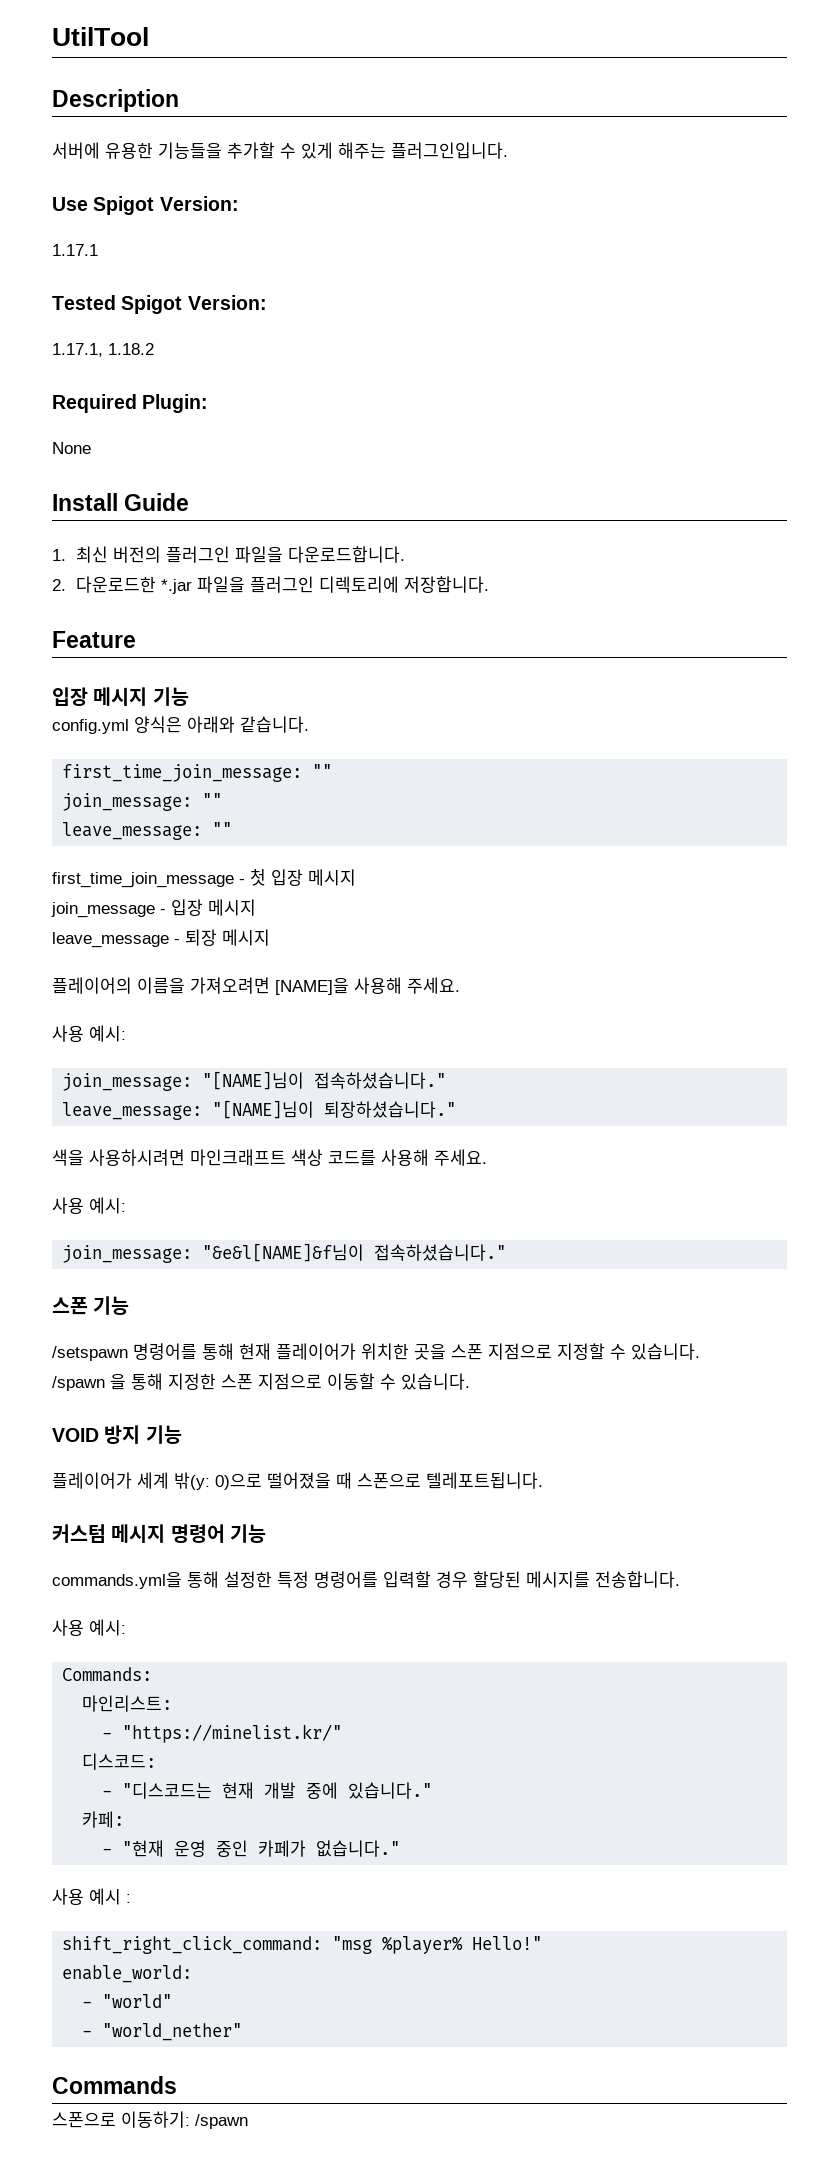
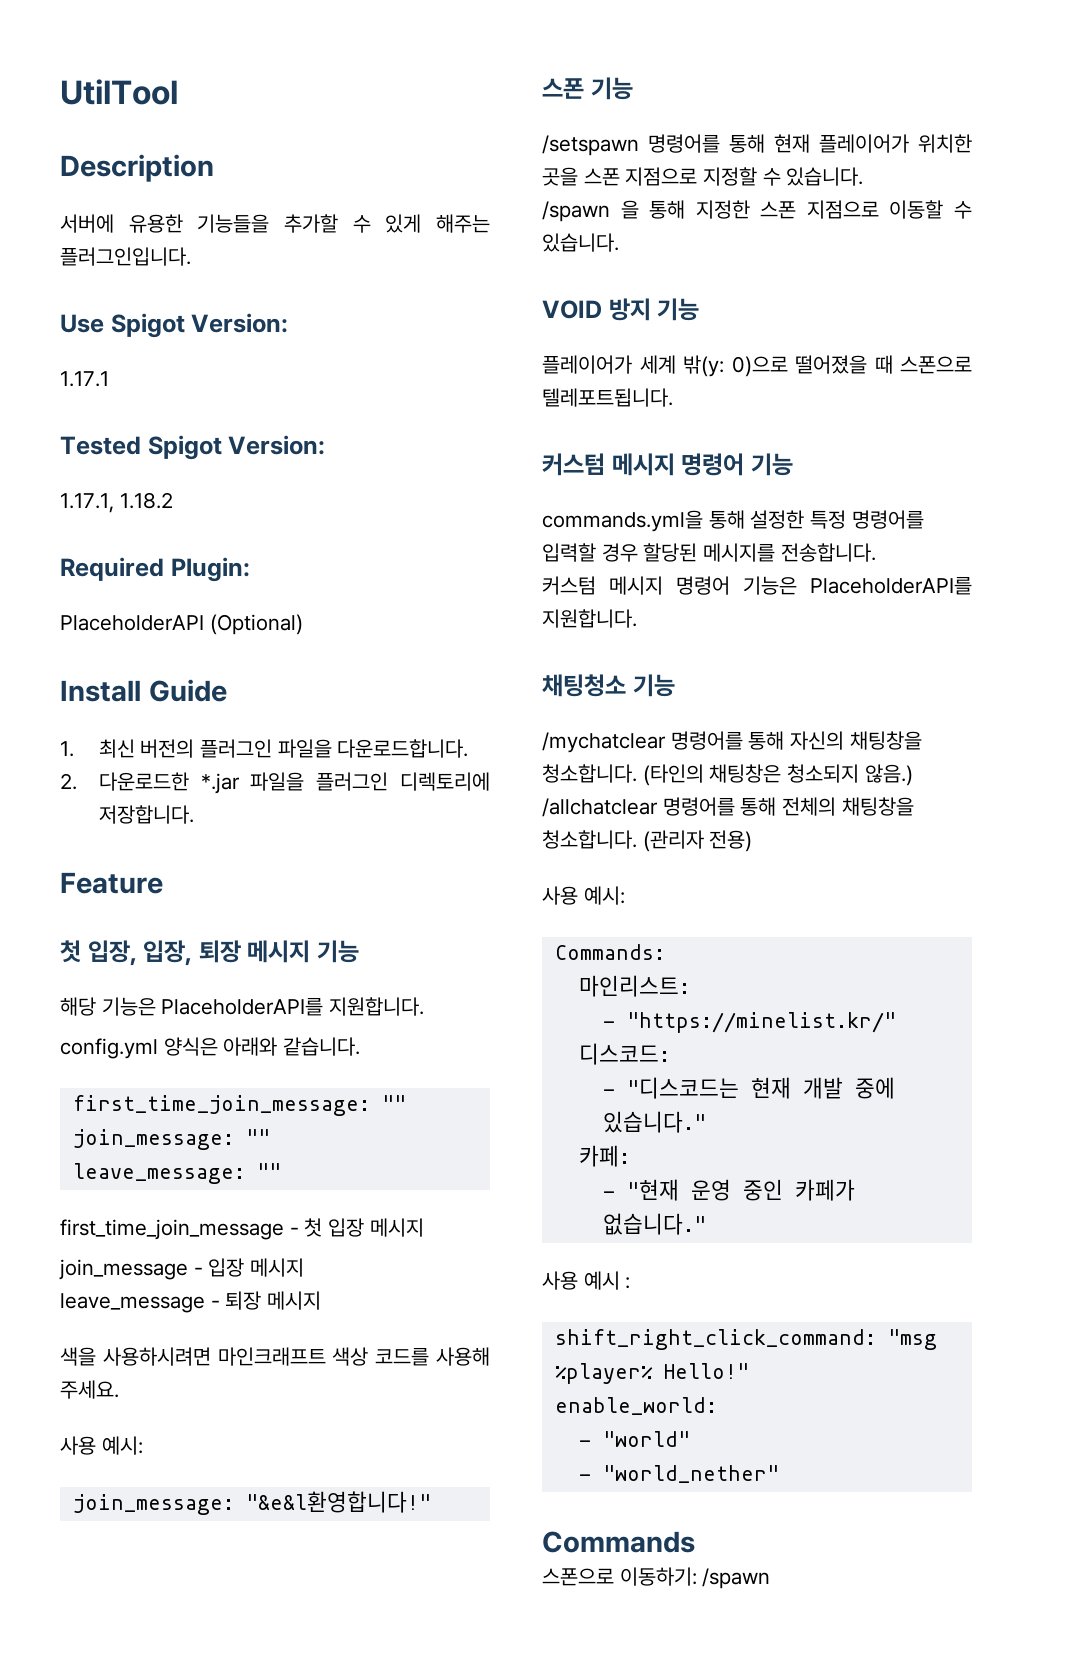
- None
+ PlaceholderAPI (Optional)
- 입장 메시지 기능
+ 첫 입장, 입장, 퇴장 메시지 기능
+ 해당 기능은 PlaceholderAPI를 지원합니다.
- 플레이어의 이름을 가져오려면 [NAME]을 사용해 주세요.
- 사용 예시:
- join_message: "[NAME]님이 접속하셨습니다."
- leave_message: "[NAME]님이 퇴장하셨습니다."
- join_message: "&e&l[NAME]&f님이 접속하셨습니다."
+ join_message: "&e&l환영합니다!"
+ 커스텀 메시지 명령어 기능은 PlaceholderAPI를 지원합니다.
+ 채팅청소 기능
+ /mychatclear 명령어를 통해 자신의 채팅창을 청소합니다. (타인의 채팅창은 청소되지 않음.) /allchatclear 명령어를 통해 전체의 채팅창을 청소합니다. (관리자 전용)

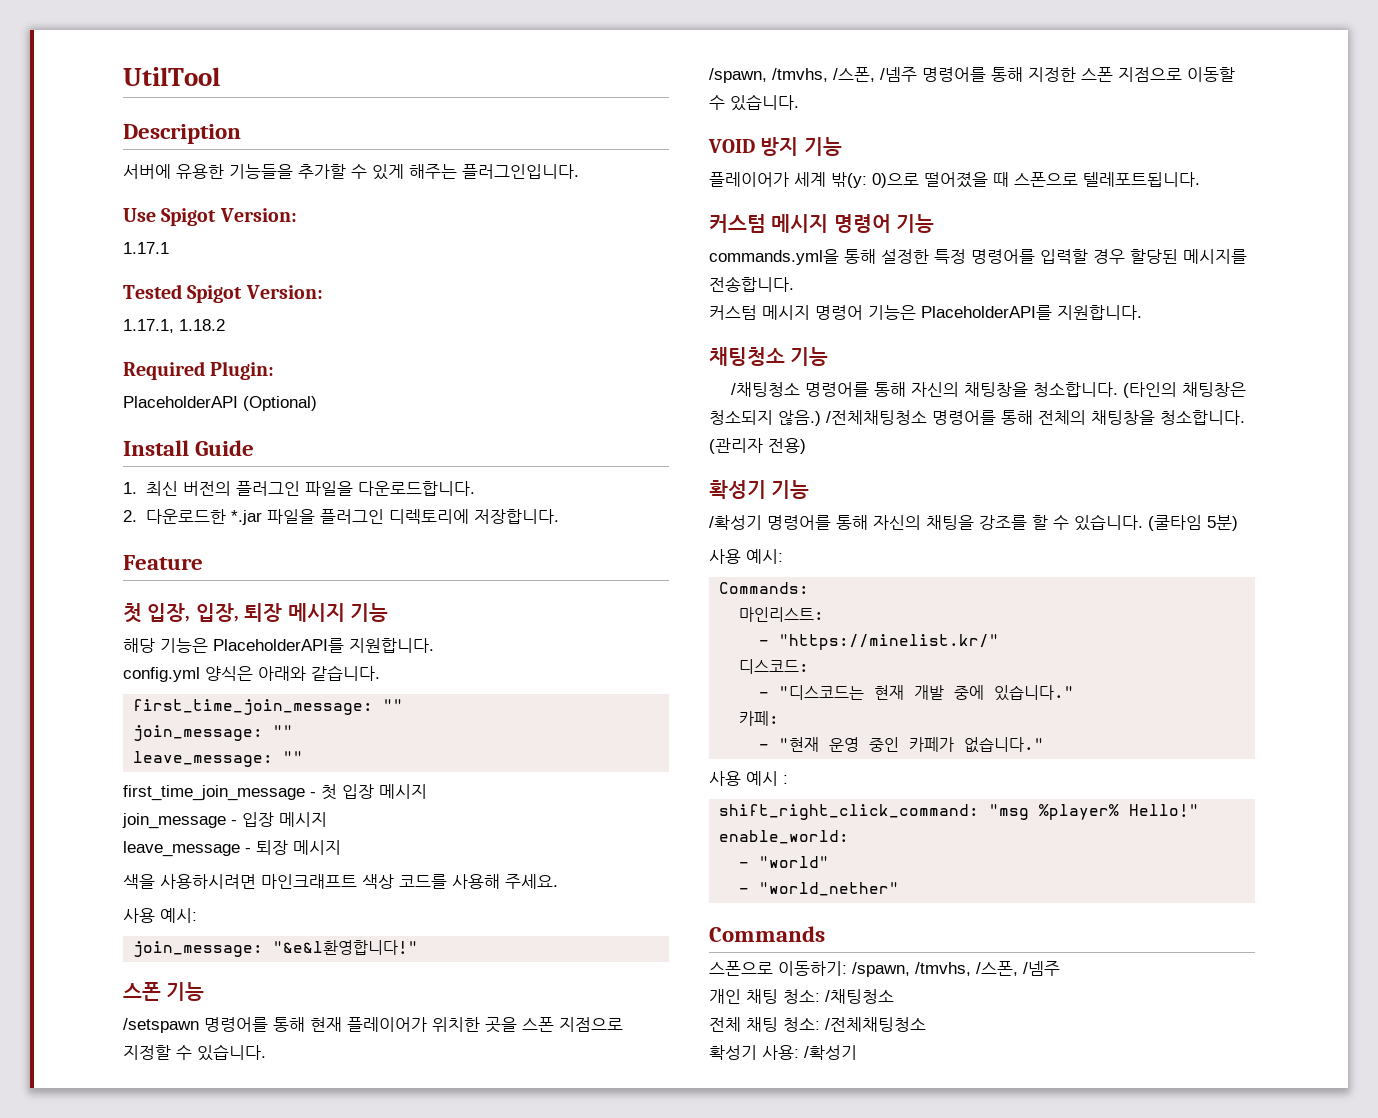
- /spawn 을 통해 지정한 스폰 지점으로 이동할 수 있습니다.
+ /spawn, /tmvhs, /스폰, /넴주 명령어를 통해 지정한 스폰 지점으로 이동할 수 있습니다.
- /mychatclear 명령어를 통해 자신의 채팅창을 청소합니다.
+ /채팅청소 명령어를 통해 자신의 채팅창을 청소합니다.
- /allchatclear 명령어를 통해 전체의 채팅창을 청소합니다.
+ /전체채팅청소 명령어를 통해 전체의 채팅창을 청소합니다.
+ 확성기 기능
+ /확성기 명령어를 통해 자신의 채팅을 강조를 할 수 있습니다. (쿨타임 5분)
- 스폰으로 이동하기: /spawn
+ 스폰으로 이동하기: /spawn, /tmvhs, /스폰, /넴주
+ 개인 채팅 청소: /채팅청소
+ 전체 채팅 청소: /전체채팅청소
+ 확성기 사용: /확성기

